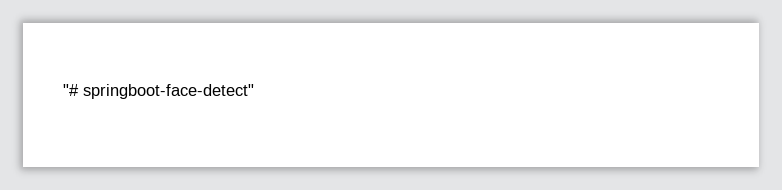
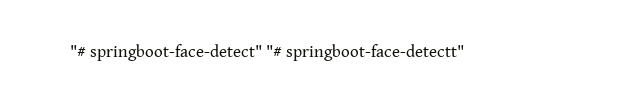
- "# springboot-face-detect"
+ "# springboot-face-detect" "# springboot-face-detectt"

